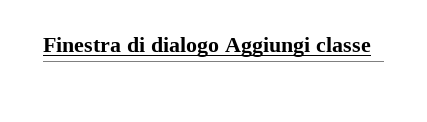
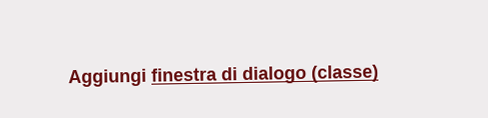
- Finestra di dialogo Aggiungi classe
+ Aggiungi finestra di dialogo (classe)

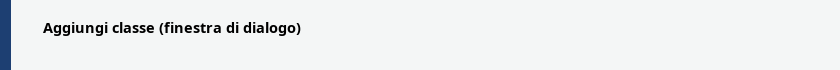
- Aggiungi finestra di dialogo (classe)
+ Aggiungi classe (finestra di dialogo)

